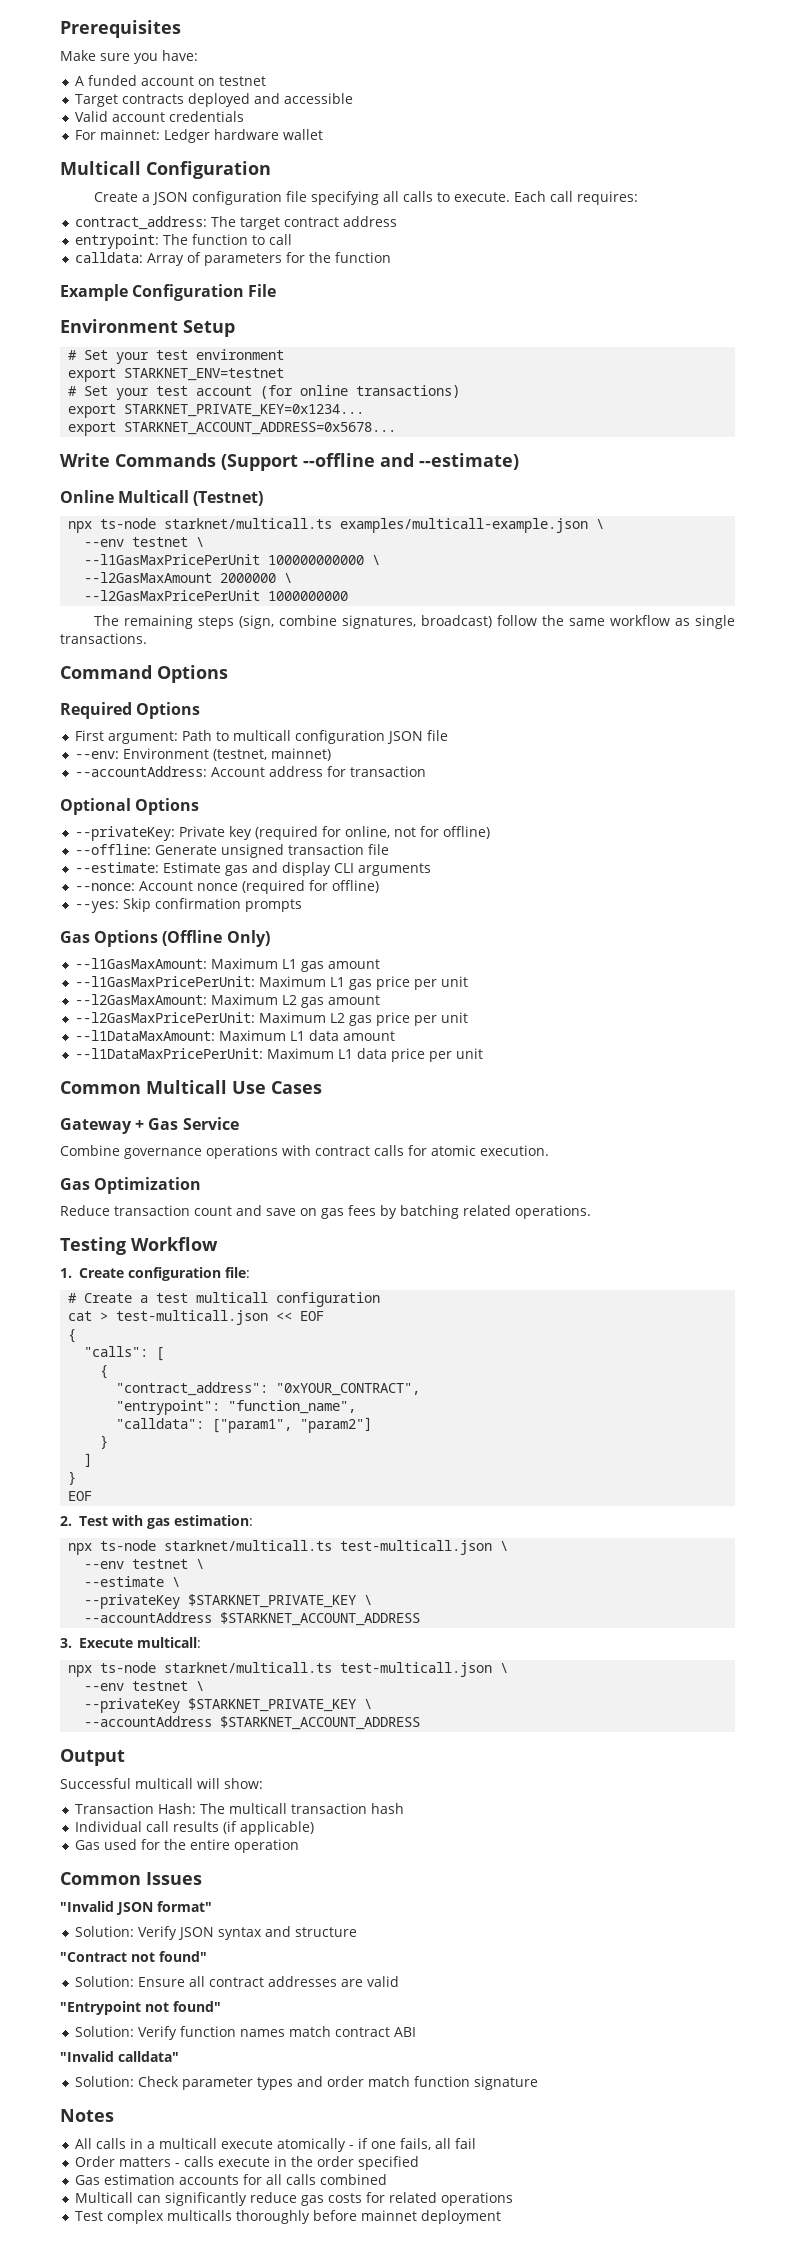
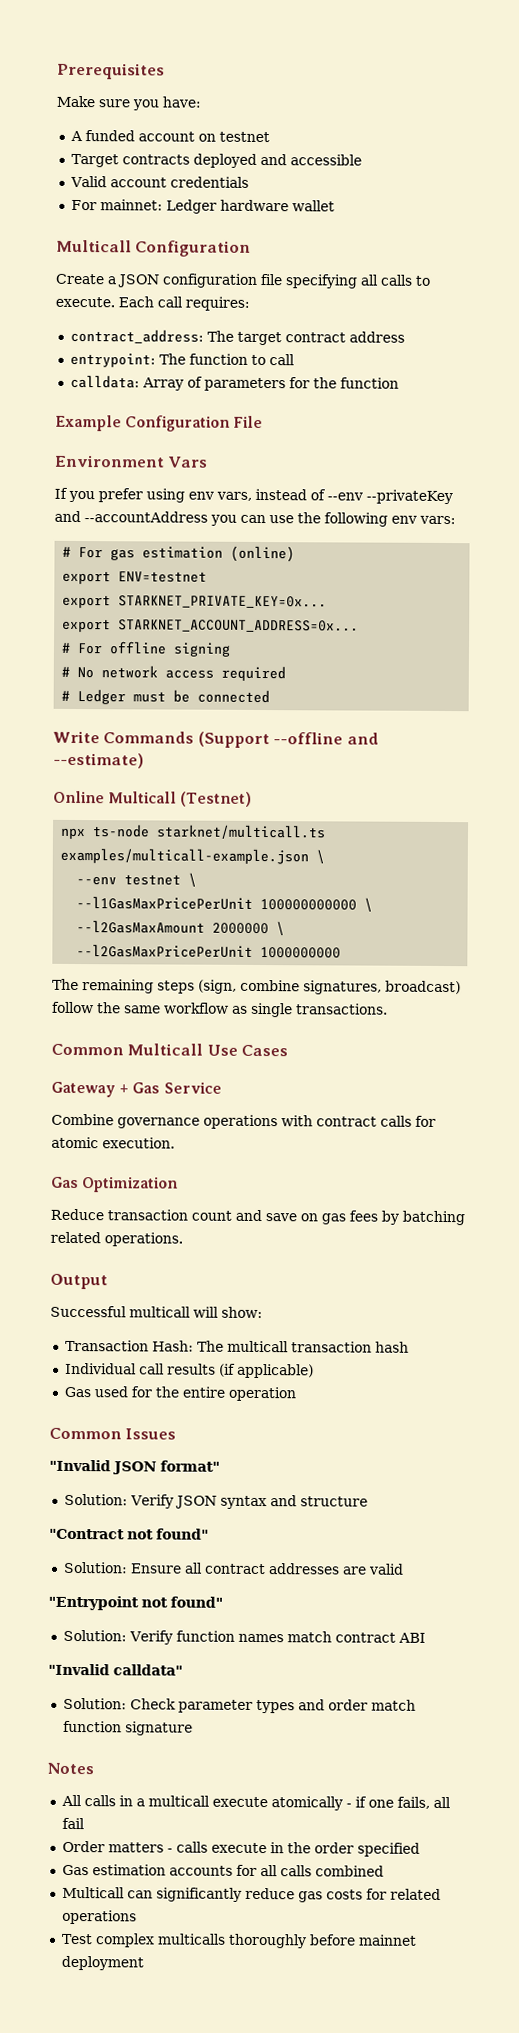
- Environment Setup
- # Set your test environment
- export STARKNET_ENV=testnet
- # Set your test account (for online transactions)
- export STARKNET_PRIVATE_KEY=0x1234...
- export STARKNET_ACCOUNT_ADDRESS=0x5678...
+ Environment Vars
+ If you prefer using env vars, instead of --env --privateKey and --accountAddress you can use the following env vars:
+ # For gas estimation (online)
+ export ENV=testnet
+ export STARKNET_PRIVATE_KEY=0x...
+ export STARKNET_ACCOUNT_ADDRESS=0x...
+ # For offline signing
+ # No network access required
+ # Ledger must be connected
- Command Options
- Required Options
- First argument: Path to multicall configuration JSON file
- --env: Environment (testnet, mainnet)
- --accountAddress: Account address for transaction
- Optional Options
- --privateKey: Private key (required for online, not for offline)
- --offline: Generate unsigned transaction file
- --estimate: Estimate gas and display CLI arguments
- --nonce: Account nonce (required for offline)
- --yes: Skip confirmation prompts
- Gas Options (Offline Only)
- --l1GasMaxAmount: Maximum L1 gas amount
- --l1GasMaxPricePerUnit: Maximum L1 gas price per unit
- --l2GasMaxAmount: Maximum L2 gas amount
- --l2GasMaxPricePerUnit: Maximum L2 gas price per unit
- --l1DataMaxAmount: Maximum L1 data amount
- --l1DataMaxPricePerUnit: Maximum L1 data price per unit
- Testing Workflow
- 1. Create configuration file:
- # Create a test multicall configuration
- cat > test-multicall.json << EOF
- {
- "calls": [
- {
- "contract_address": "0xYOUR_CONTRACT",
- "entrypoint": "function_name",
- "calldata": ["param1", "param2"]
- }
- ]
- }
- EOF
- 2. Test with gas estimation:
- npx ts-node starknet/multicall.ts test-multicall.json \
- --env testnet \
- --estimate \
- --privateKey $STARKNET_PRIVATE_KEY \
- --accountAddress $STARKNET_ACCOUNT_ADDRESS
- 3. Execute multicall:
- npx ts-node starknet/multicall.ts test-multicall.json \
- --env testnet \
- --privateKey $STARKNET_PRIVATE_KEY \
- --accountAddress $STARKNET_ACCOUNT_ADDRESS

